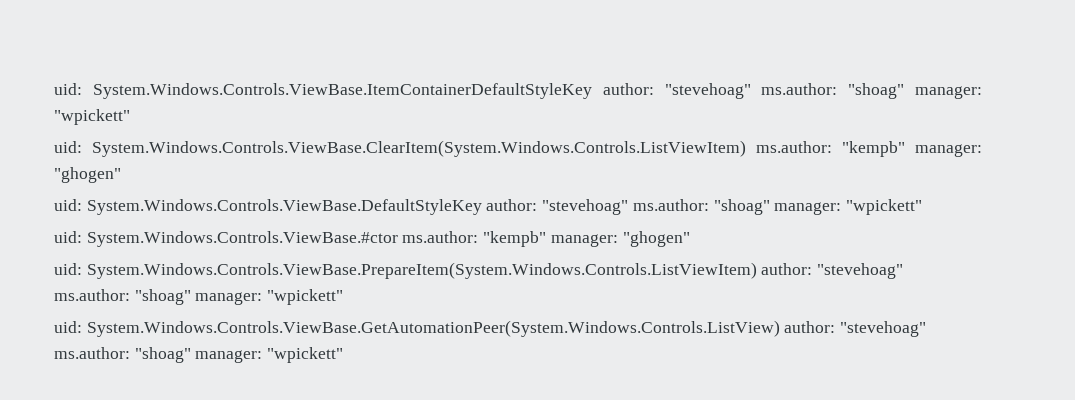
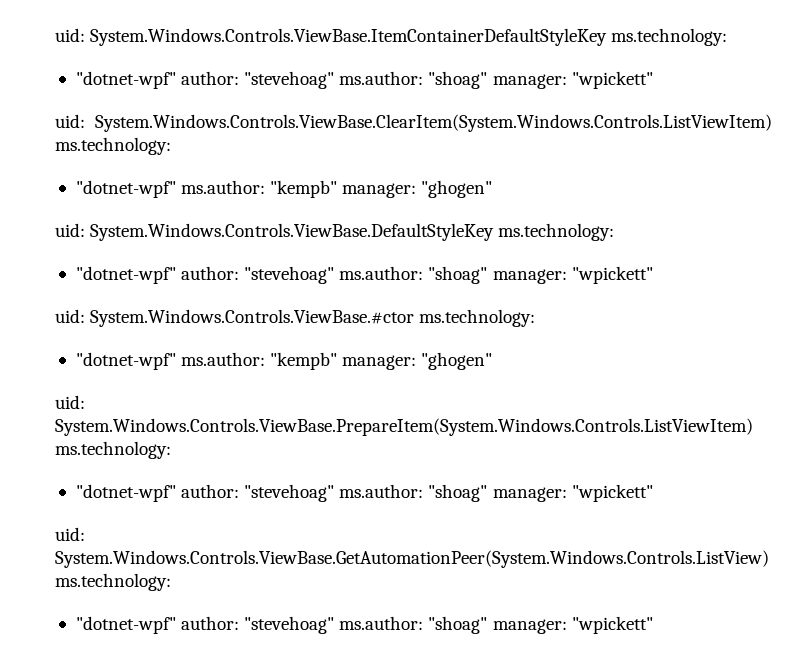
- uid: System.Windows.Controls.ViewBase.ItemContainerDefaultStyleKey author: "stevehoag" ms.author: "shoag" manager: "wpickett"
+ uid: System.Windows.Controls.ViewBase.ItemContainerDefaultStyleKey ms.technology:
+ "dotnet-wpf" author: "stevehoag" ms.author: "shoag" manager: "wpickett"
- uid: System.Windows.Controls.ViewBase.ClearItem(System.Windows.Controls.ListViewItem) ms.author: "kempb" manager: "ghogen"
+ uid: System.Windows.Controls.ViewBase.ClearItem(System.Windows.Controls.ListViewItem) ms.technology:
+ "dotnet-wpf" ms.author: "kempb" manager: "ghogen"
- uid: System.Windows.Controls.ViewBase.DefaultStyleKey author: "stevehoag" ms.author: "shoag" manager: "wpickett"
+ uid: System.Windows.Controls.ViewBase.DefaultStyleKey ms.technology:
+ "dotnet-wpf" author: "stevehoag" ms.author: "shoag" manager: "wpickett"
- uid: System.Windows.Controls.ViewBase.#ctor ms.author: "kempb" manager: "ghogen"
+ uid: System.Windows.Controls.ViewBase.#ctor ms.technology:
+ "dotnet-wpf" ms.author: "kempb" manager: "ghogen"
- uid: System.Windows.Controls.ViewBase.PrepareItem(System.Windows.Controls.ListViewItem) author: "stevehoag" ms.author: "shoag" manager: "wpickett"
+ uid: System.Windows.Controls.ViewBase.PrepareItem(System.Windows.Controls.ListViewItem) ms.technology:
+ "dotnet-wpf" author: "stevehoag" ms.author: "shoag" manager: "wpickett"
- uid: System.Windows.Controls.ViewBase.GetAutomationPeer(System.Windows.Controls.ListView) author: "stevehoag" ms.author: "shoag" manager: "wpickett"
+ uid: System.Windows.Controls.ViewBase.GetAutomationPeer(System.Windows.Controls.ListView) ms.technology:
+ "dotnet-wpf" author: "stevehoag" ms.author: "shoag" manager: "wpickett"

